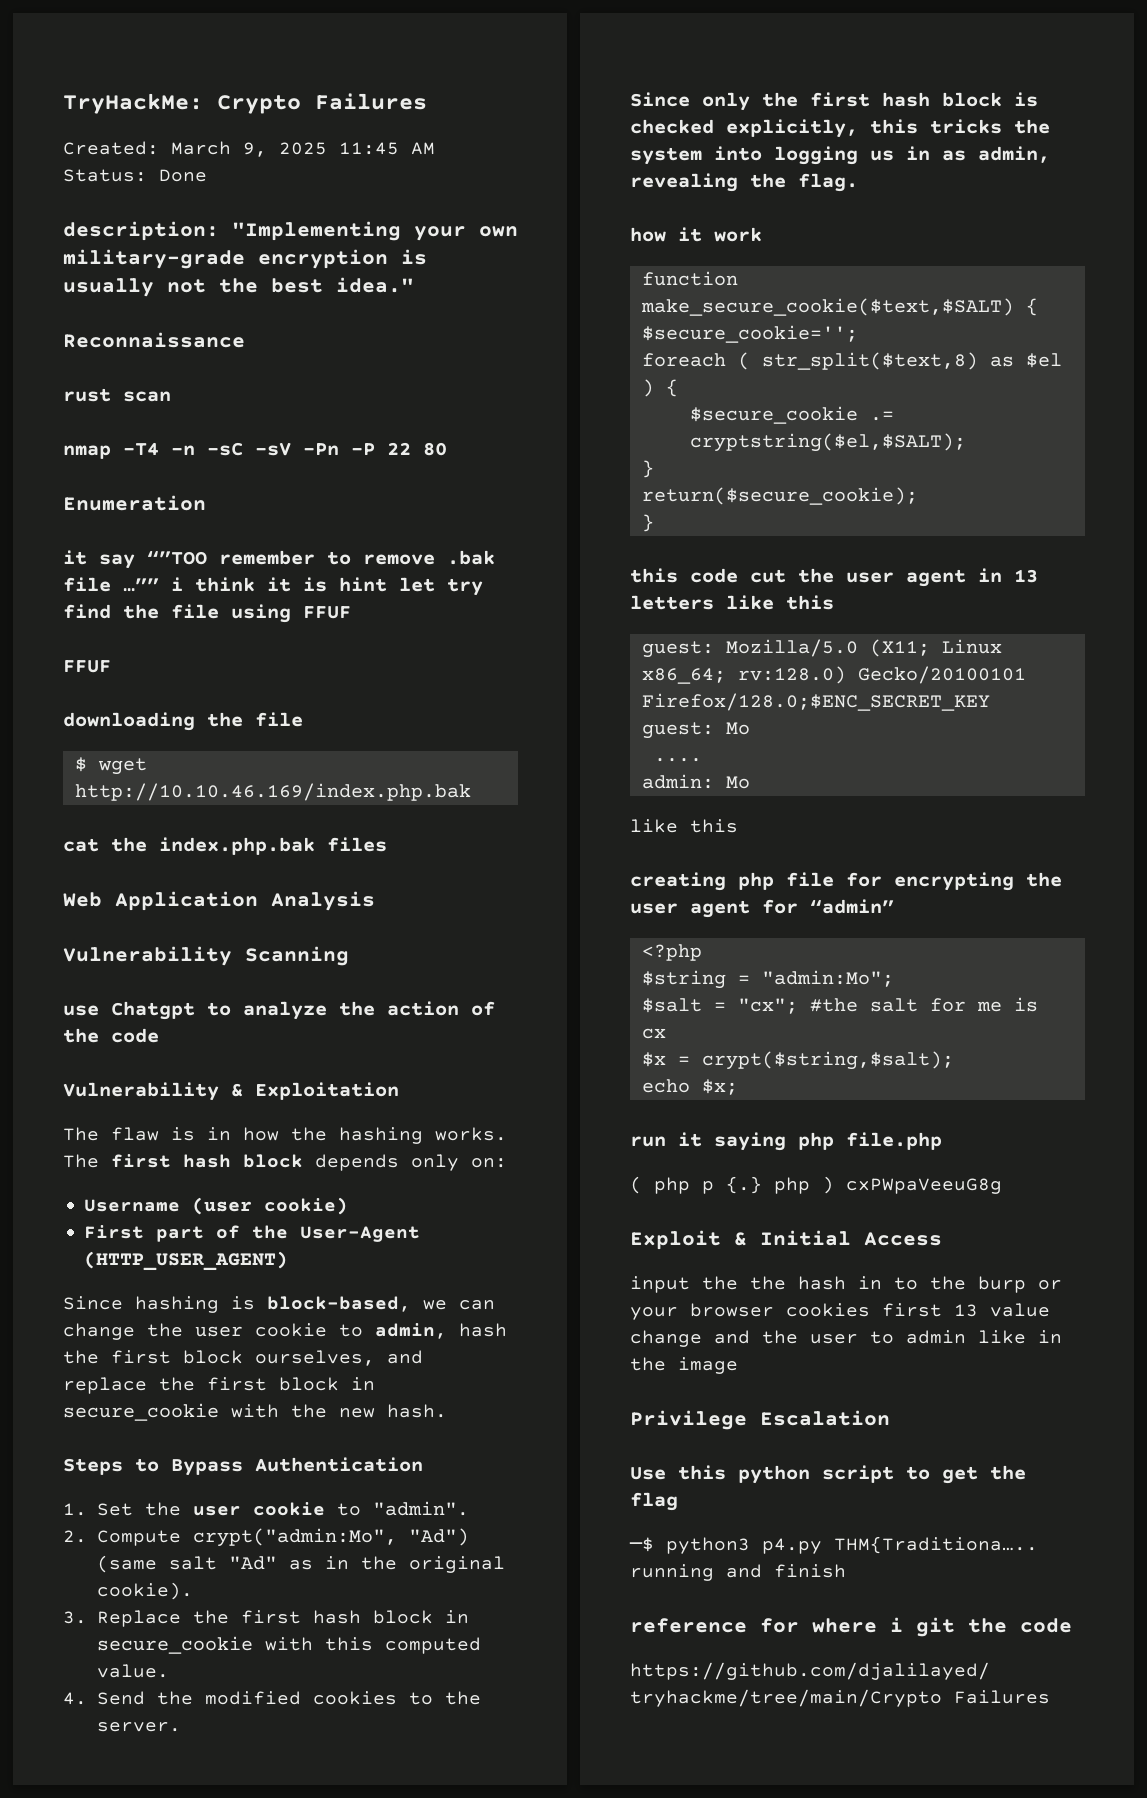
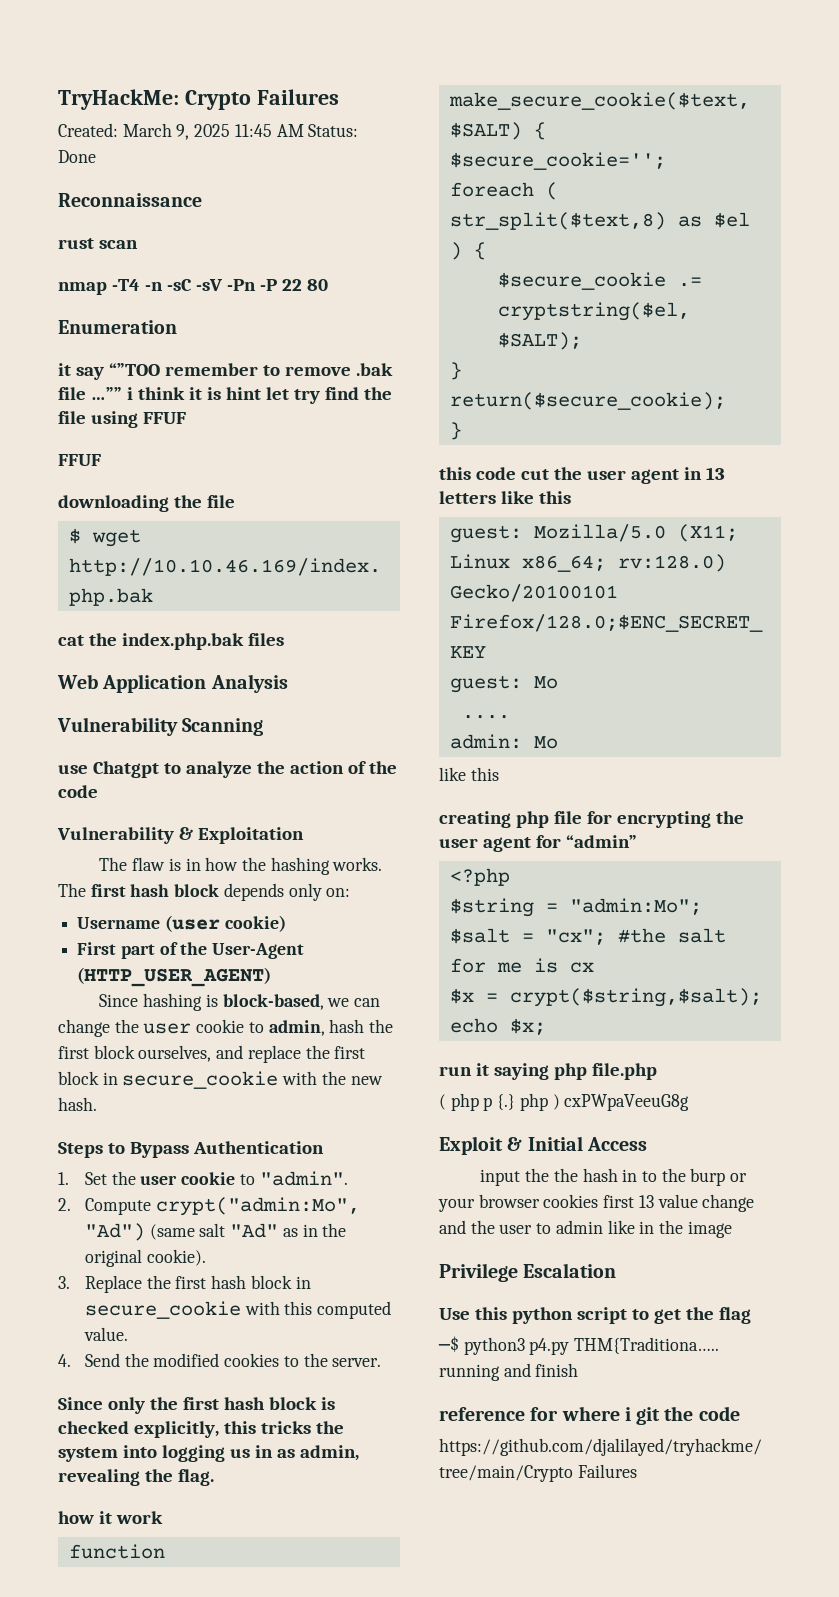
- description: "Implementing your own military-grade encryption is usually not the best idea."

